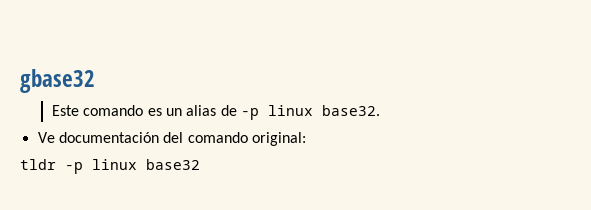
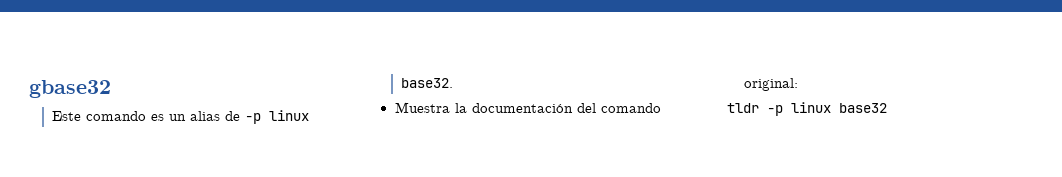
- Ve documentación del comando original:
+ Muestra la documentación del comando original:

